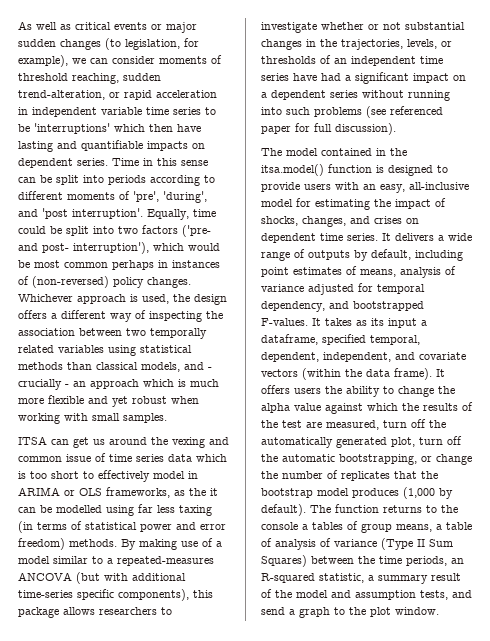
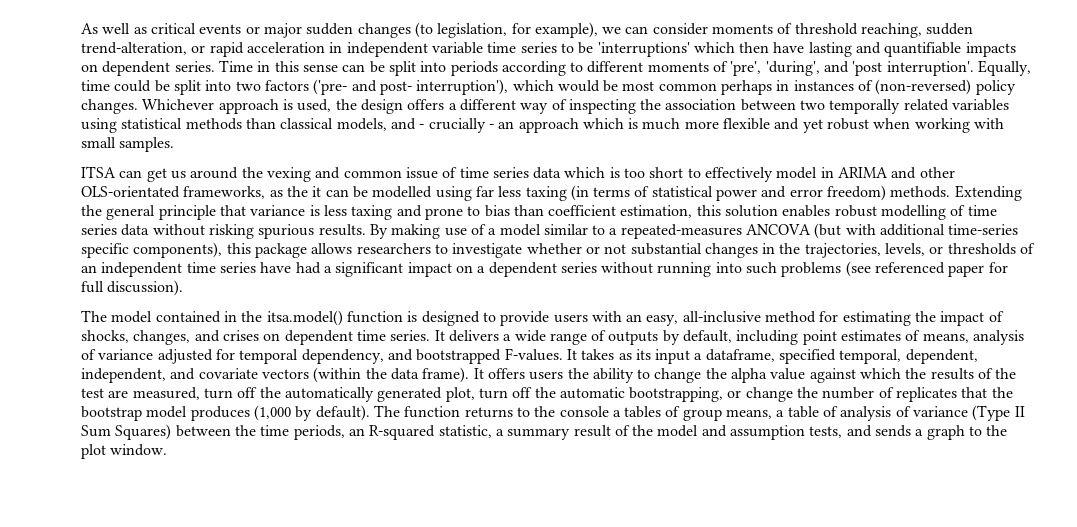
- ITSA can get us around the vexing and common issue of time series data which is too short to effectively model in ARIMA or OLS frameworks, as the it can be modelled using far less taxing (in terms of statistical power and error freedom) methods.
+ ITSA can get us around the vexing and common issue of time series data which is too short to effectively model in ARIMA and other OLS-orientated frameworks, as the it can be modelled using far less taxing (in terms of statistical power and error freedom) methods.
+ Extending the general principle that variance is less taxing and prone to bias than coefficient estimation, this solution enables robust modelling of time series data without risking spurious results.
- The model contained in the itsa.model() function is designed to provide users with an easy, all-inclusive model for estimating the impact of shocks, changes, and crises on dependent time series.
+ The model contained in the itsa.model() function is designed to provide users with an easy, all-inclusive method for estimating the impact of shocks, changes, and crises on dependent time series.
- The function returns to the console a tables of group means, a table of analysis of variance (Type II Sum Squares) between the time periods, an R-squared statistic, a summary result of the model and assumption tests, and send a graph to the plot window.
+ The function returns to the console a tables of group means, a table of analysis of variance (Type II Sum Squares) between the time periods, an R-squared statistic, a summary result of the model and assumption tests, and sends a graph to the plot window.

